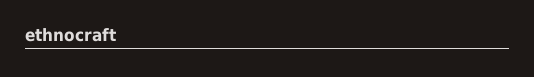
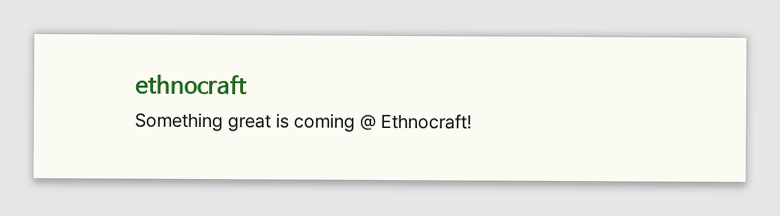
+ Something great is coming @ Ethnocraft!

